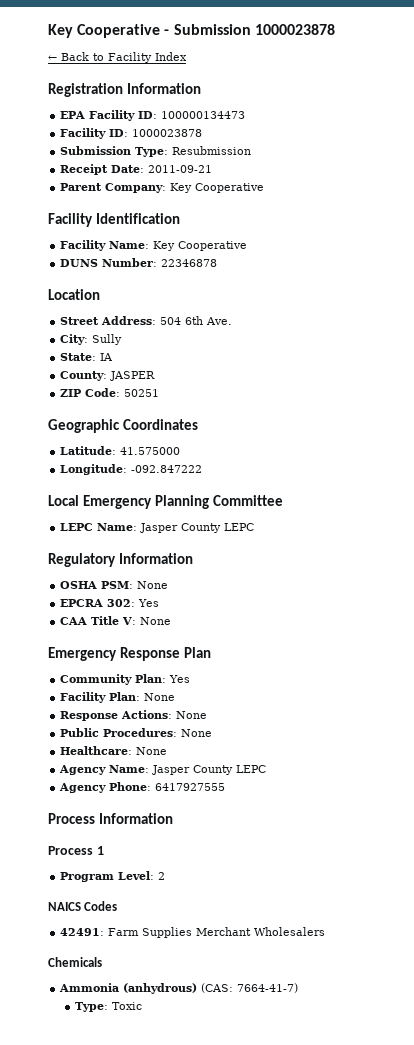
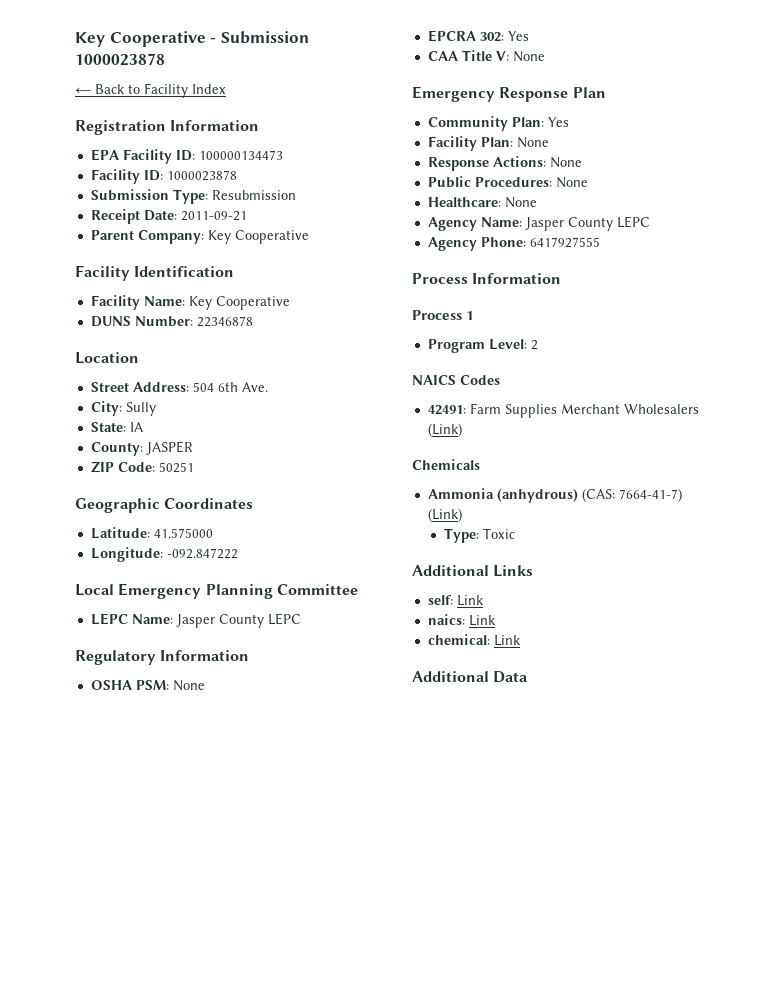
- 42491: Farm Supplies Merchant Wholesalers
+ 42491: Farm Supplies Merchant Wholesalers (Link)
- Ammonia (anhydrous) (CAS: 7664-41-7)
+ Ammonia (anhydrous) (CAS: 7664-41-7) (Link)
+ Additional Links
+ self: Link
+ naics: Link
+ chemical: Link
+ Additional Data

